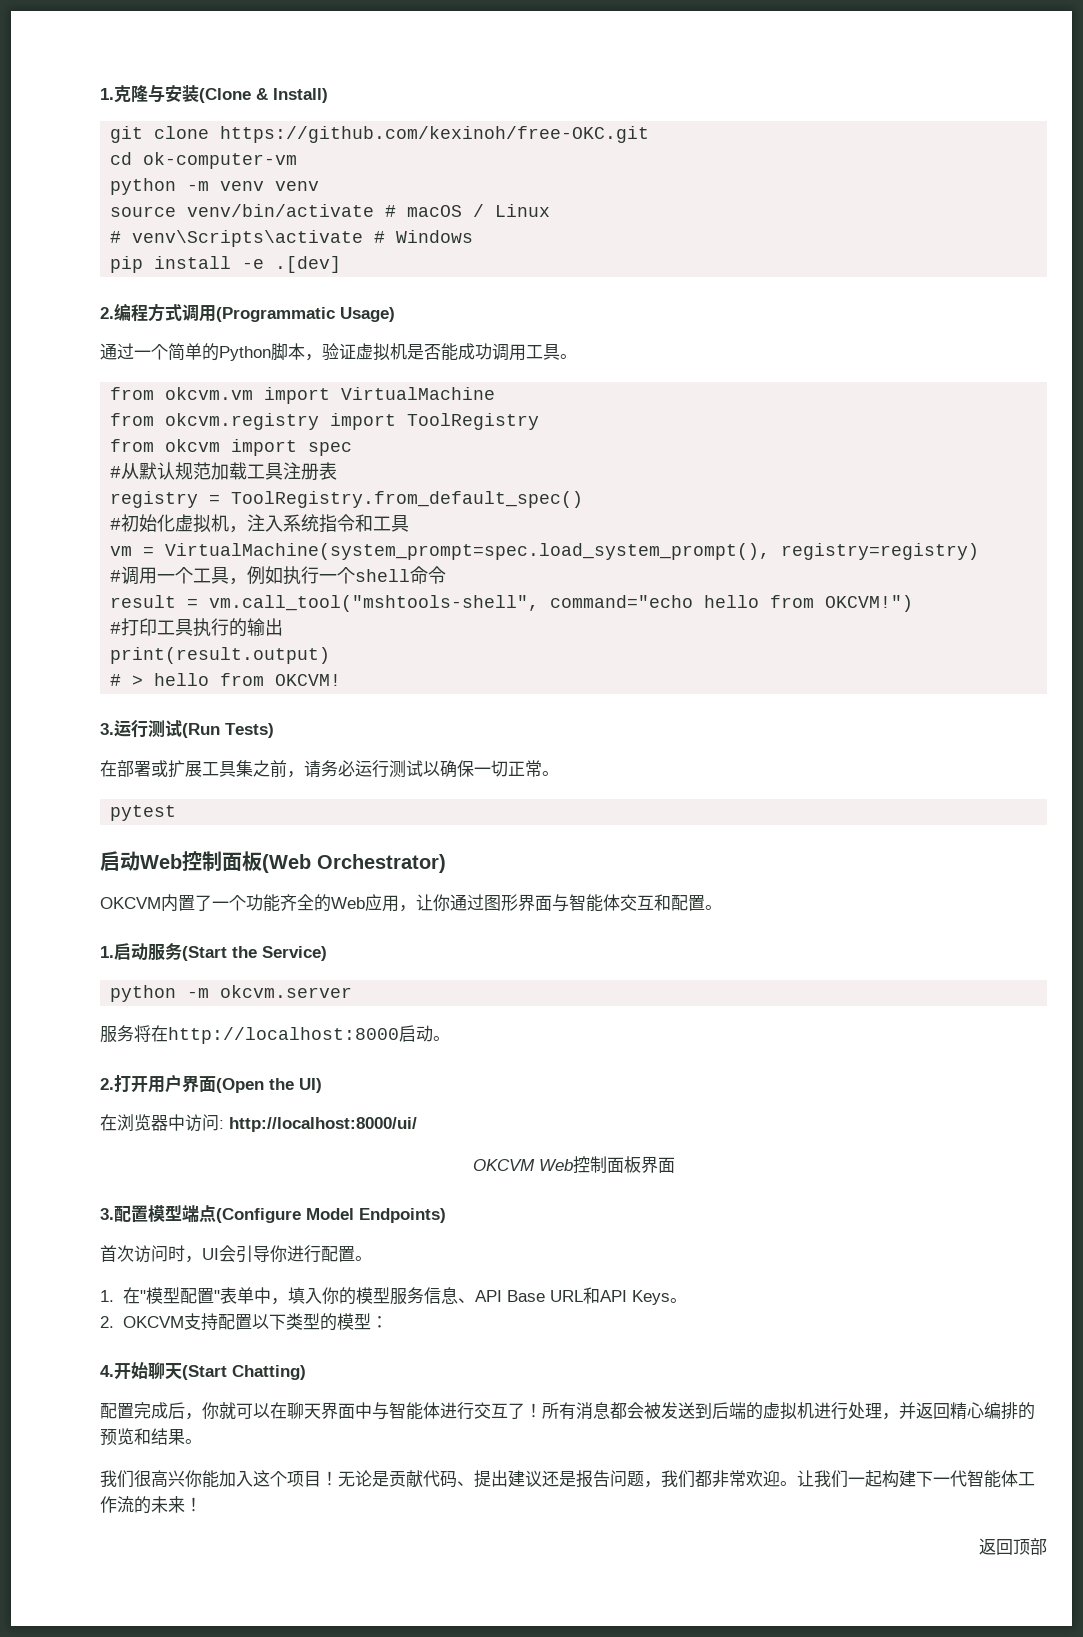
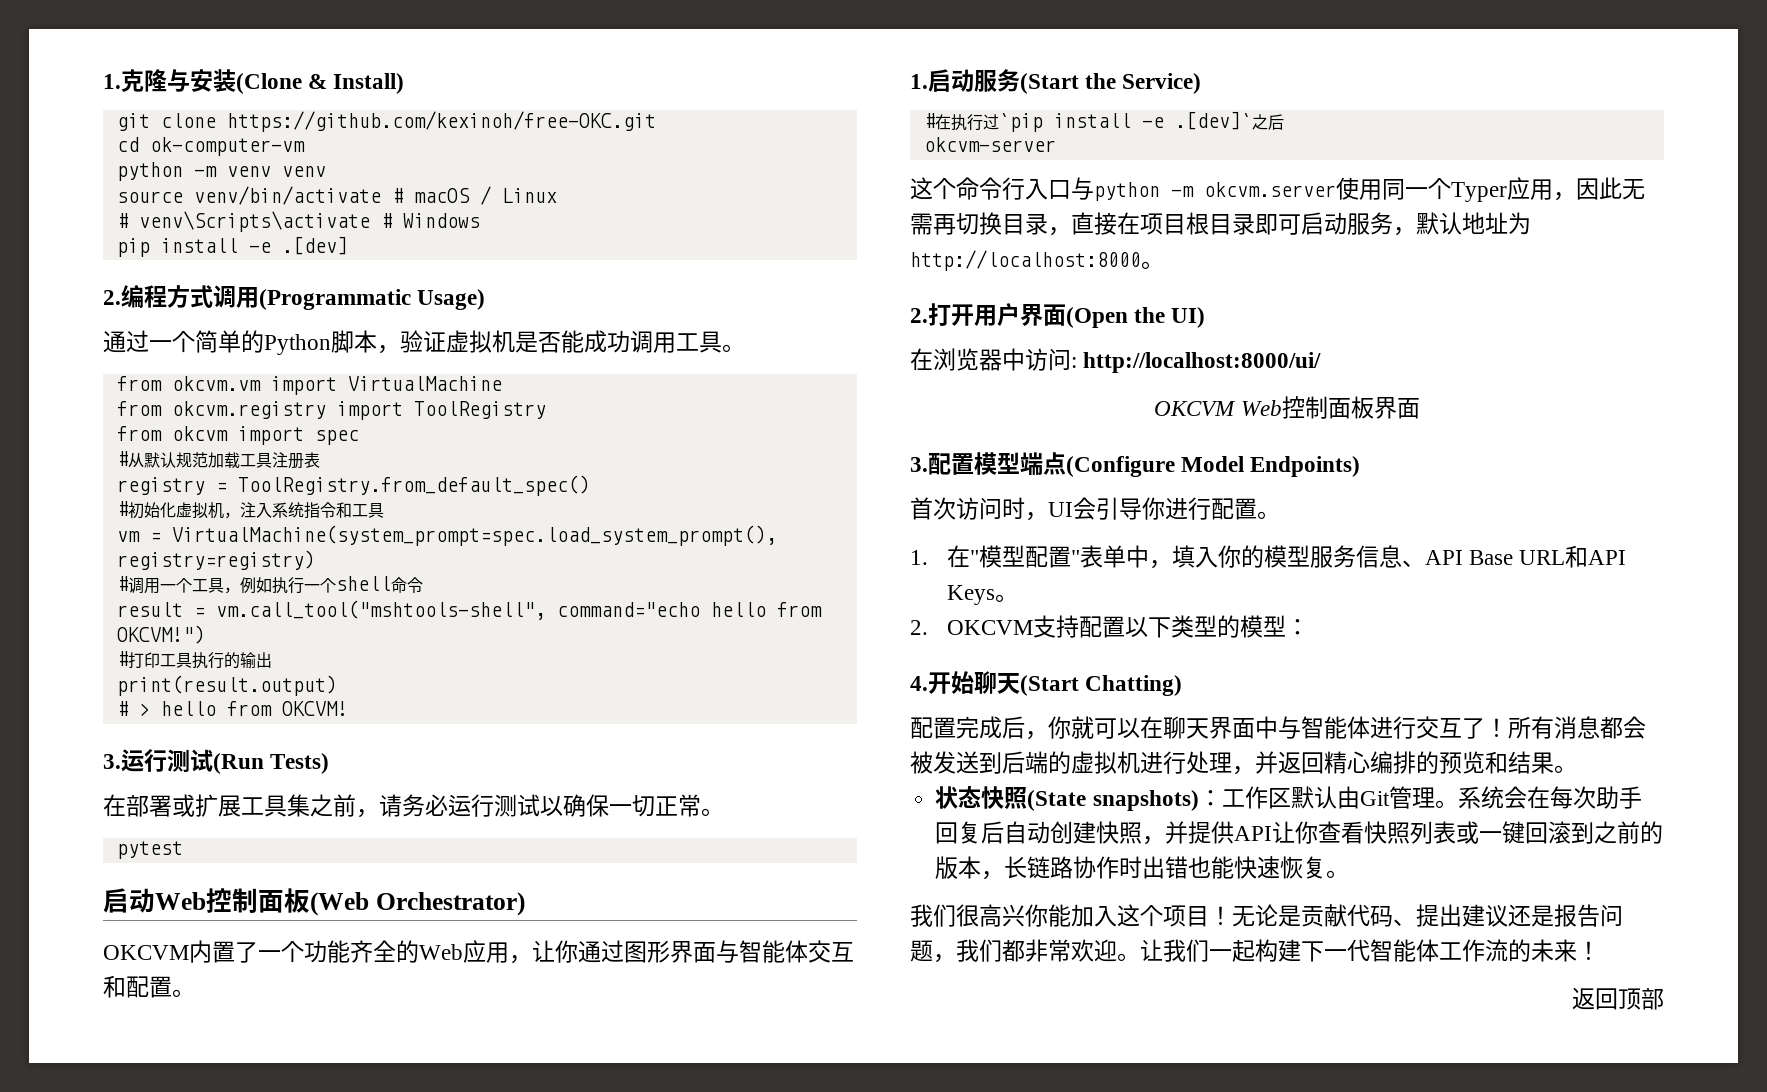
- python -m okcvm.server
- 服务将在http://localhost:8000启动。
+ #在执行过`pip install -e .[dev]`之后
+ okcvm-server
+ 这个命令行入口与python -m okcvm.server使用同一个Typer应用，因此无需再切换目录，直接在项目根目录即可启动服务，默认地址为http://localhost:8000。
+ 状态快照(State snapshots)：工作区默认由Git管理。系统会在每次助手回复后自动创建快照，并提供API让你查看快照列表或一键回滚到之前的版本，长链路协作时出错也能快速恢复。

